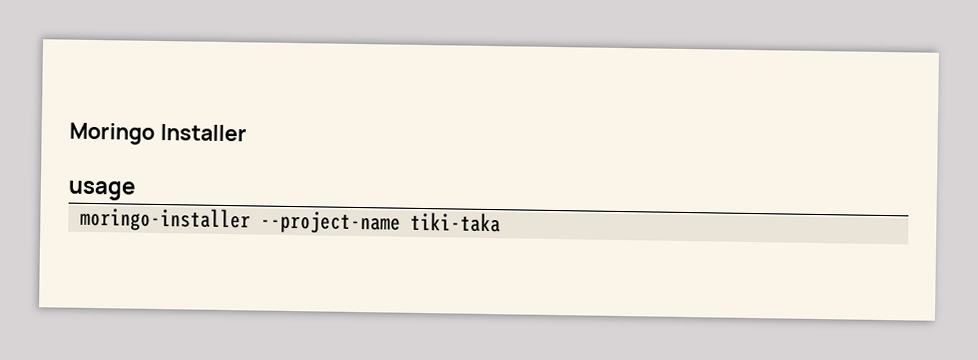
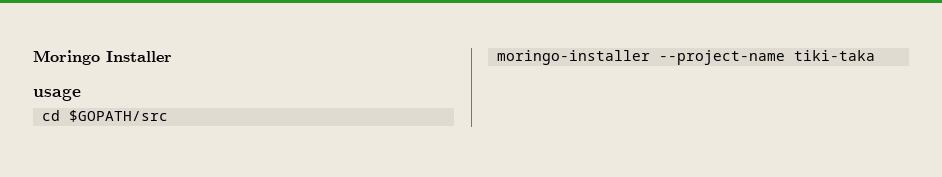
+ cd $GOPATH/src

